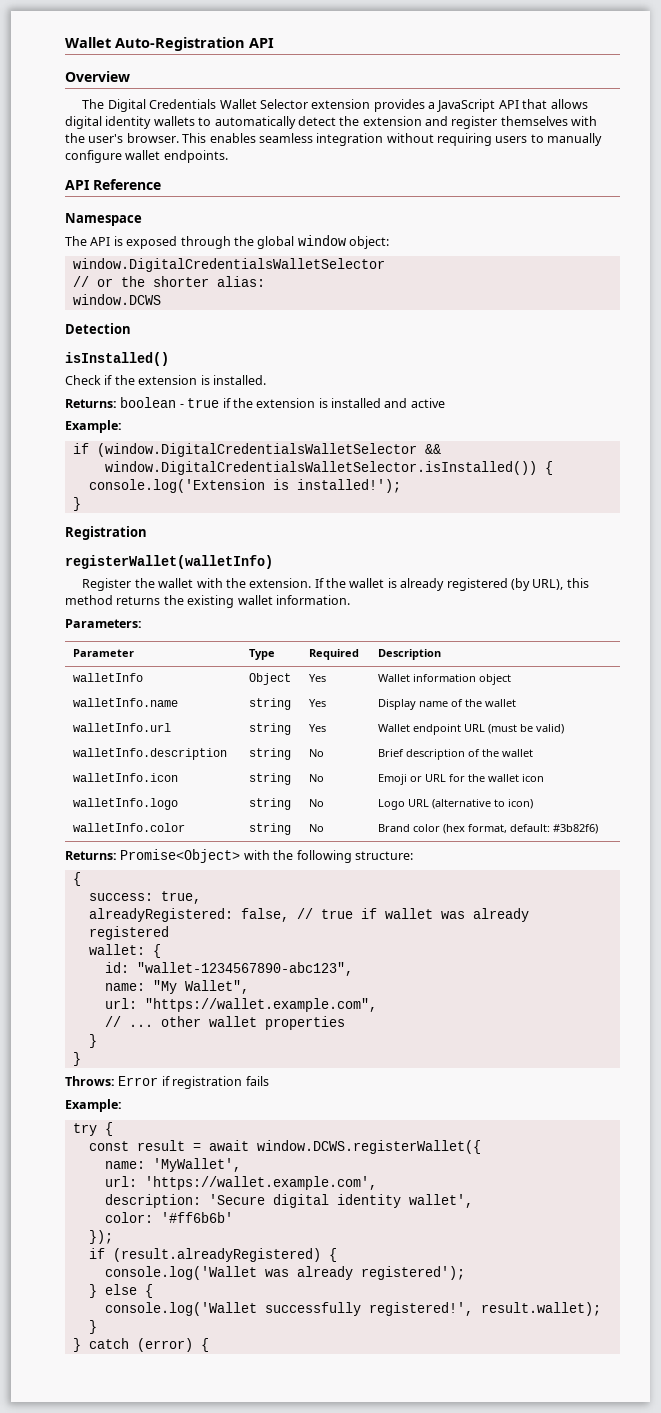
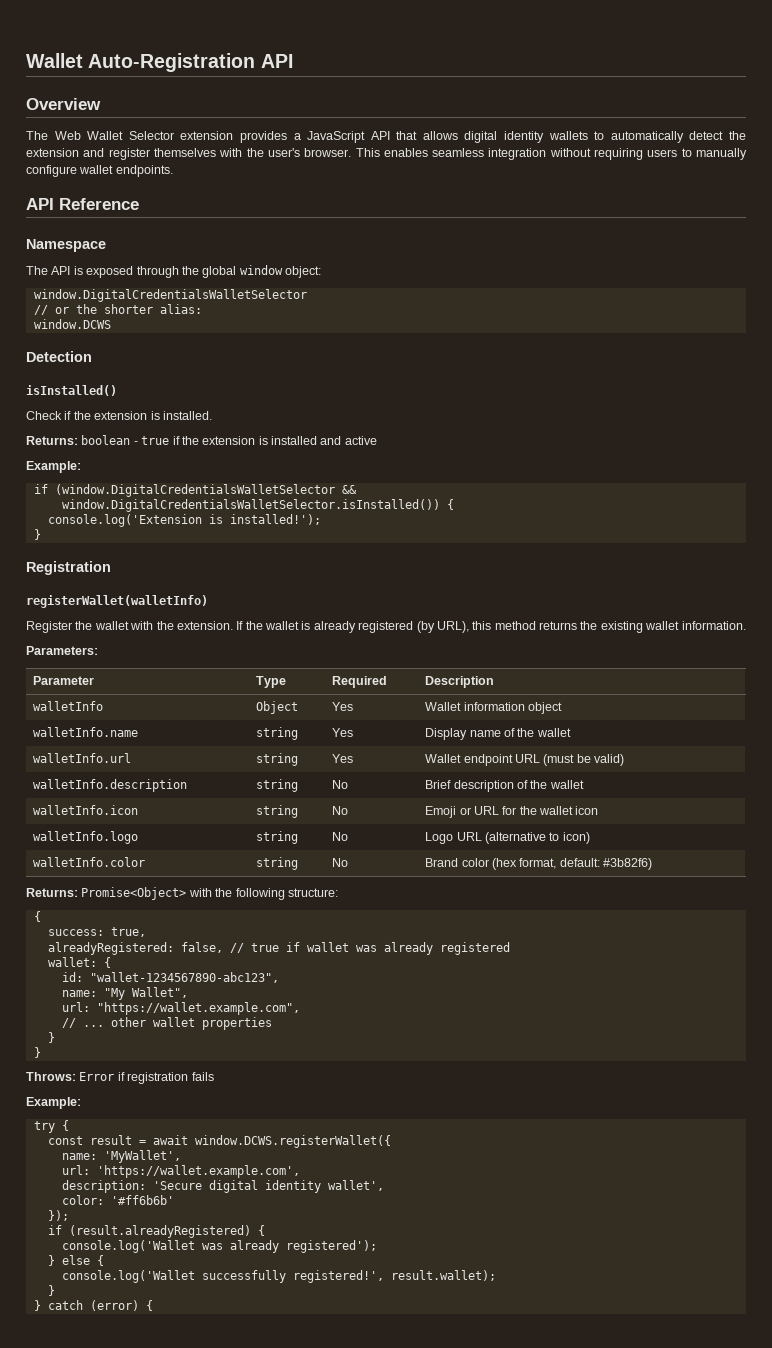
- The Digital Credentials Wallet Selector extension provides a JavaScript API that allows digital identity wallets to automatically detect the extension and register themselves with the user's browser.
+ The Web Wallet Selector extension provides a JavaScript API that allows digital identity wallets to automatically detect the extension and register themselves with the user's browser.

